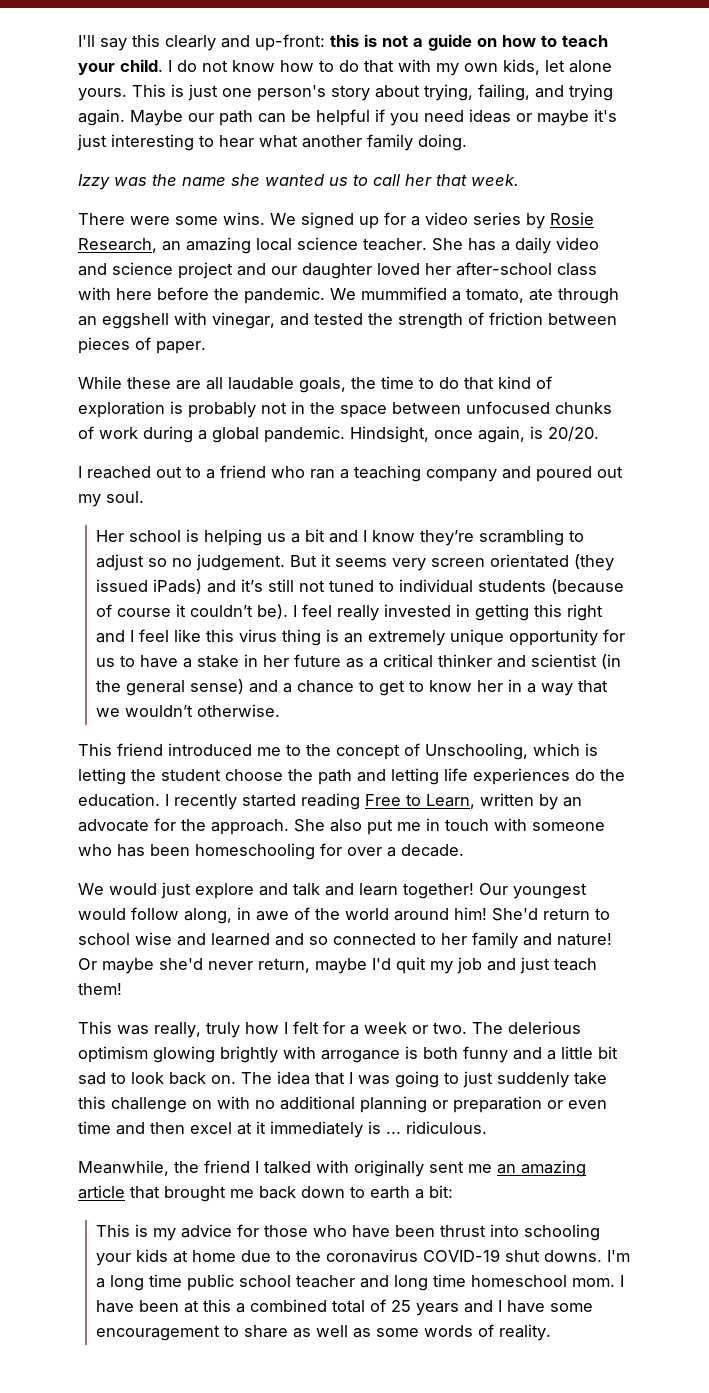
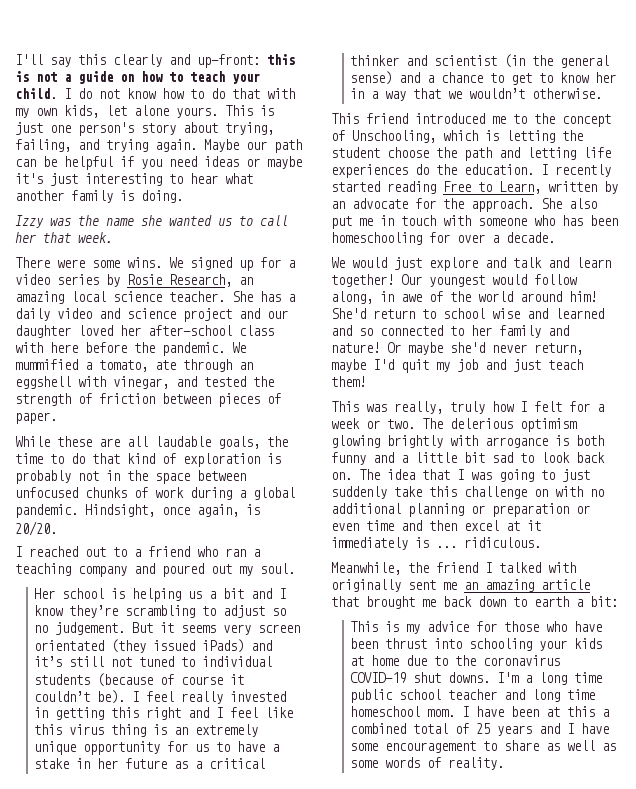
- Maybe our path can be helpful if you need ideas or maybe it's just interesting to hear what another family doing.
+ Maybe our path can be helpful if you need ideas or maybe it's just interesting to hear what another family is doing.

